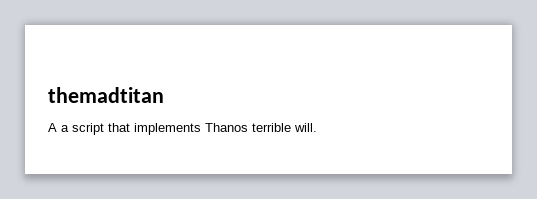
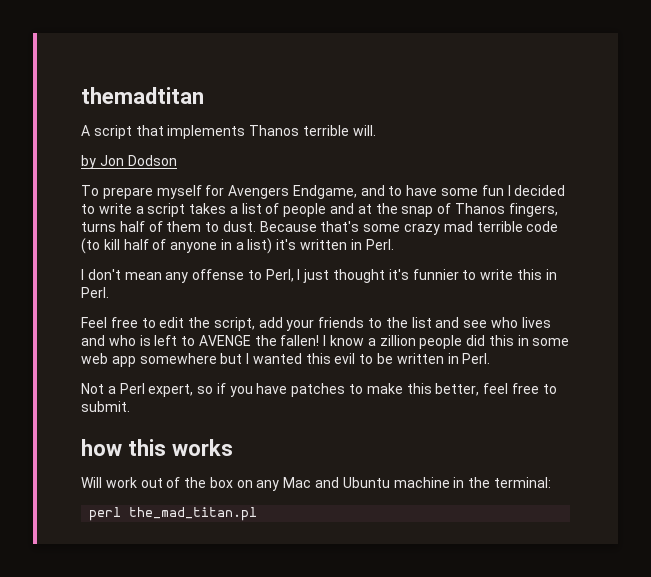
- A a script that implements Thanos terrible will.
+ A script that implements Thanos terrible will.
+ by Jon Dodson
+ To prepare myself for Avengers Endgame, and to have some fun I decided to write a script takes a list of people and at the snap of Thanos fingers, turns half of them to dust. Because that's some crazy mad terrible code (to kill half of anyone in a list) it's written in Perl.
+ I don't mean any offense to Perl, I just thought it's funnier to write this in Perl.
+ Feel free to edit the script, add your friends to the list and see who lives and who is left to AVENGE the fallen! I know a zillion people did this in some web app somewhere but I wanted this evil to be written in Perl.
+ Not a Perl expert, so if you have patches to make this better, feel free to submit.
+ how this works
+ Will work out of the box on any Mac and Ubuntu machine in the terminal:
+ perl the_mad_titan.pl

